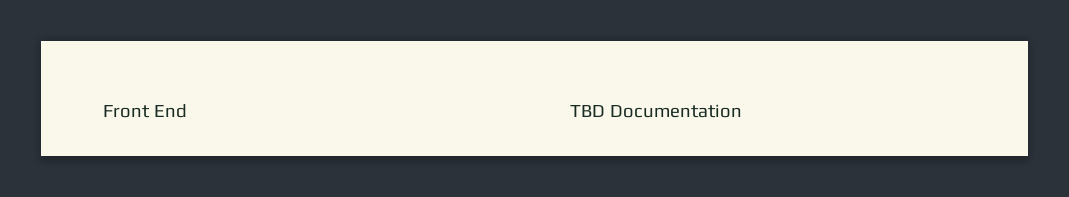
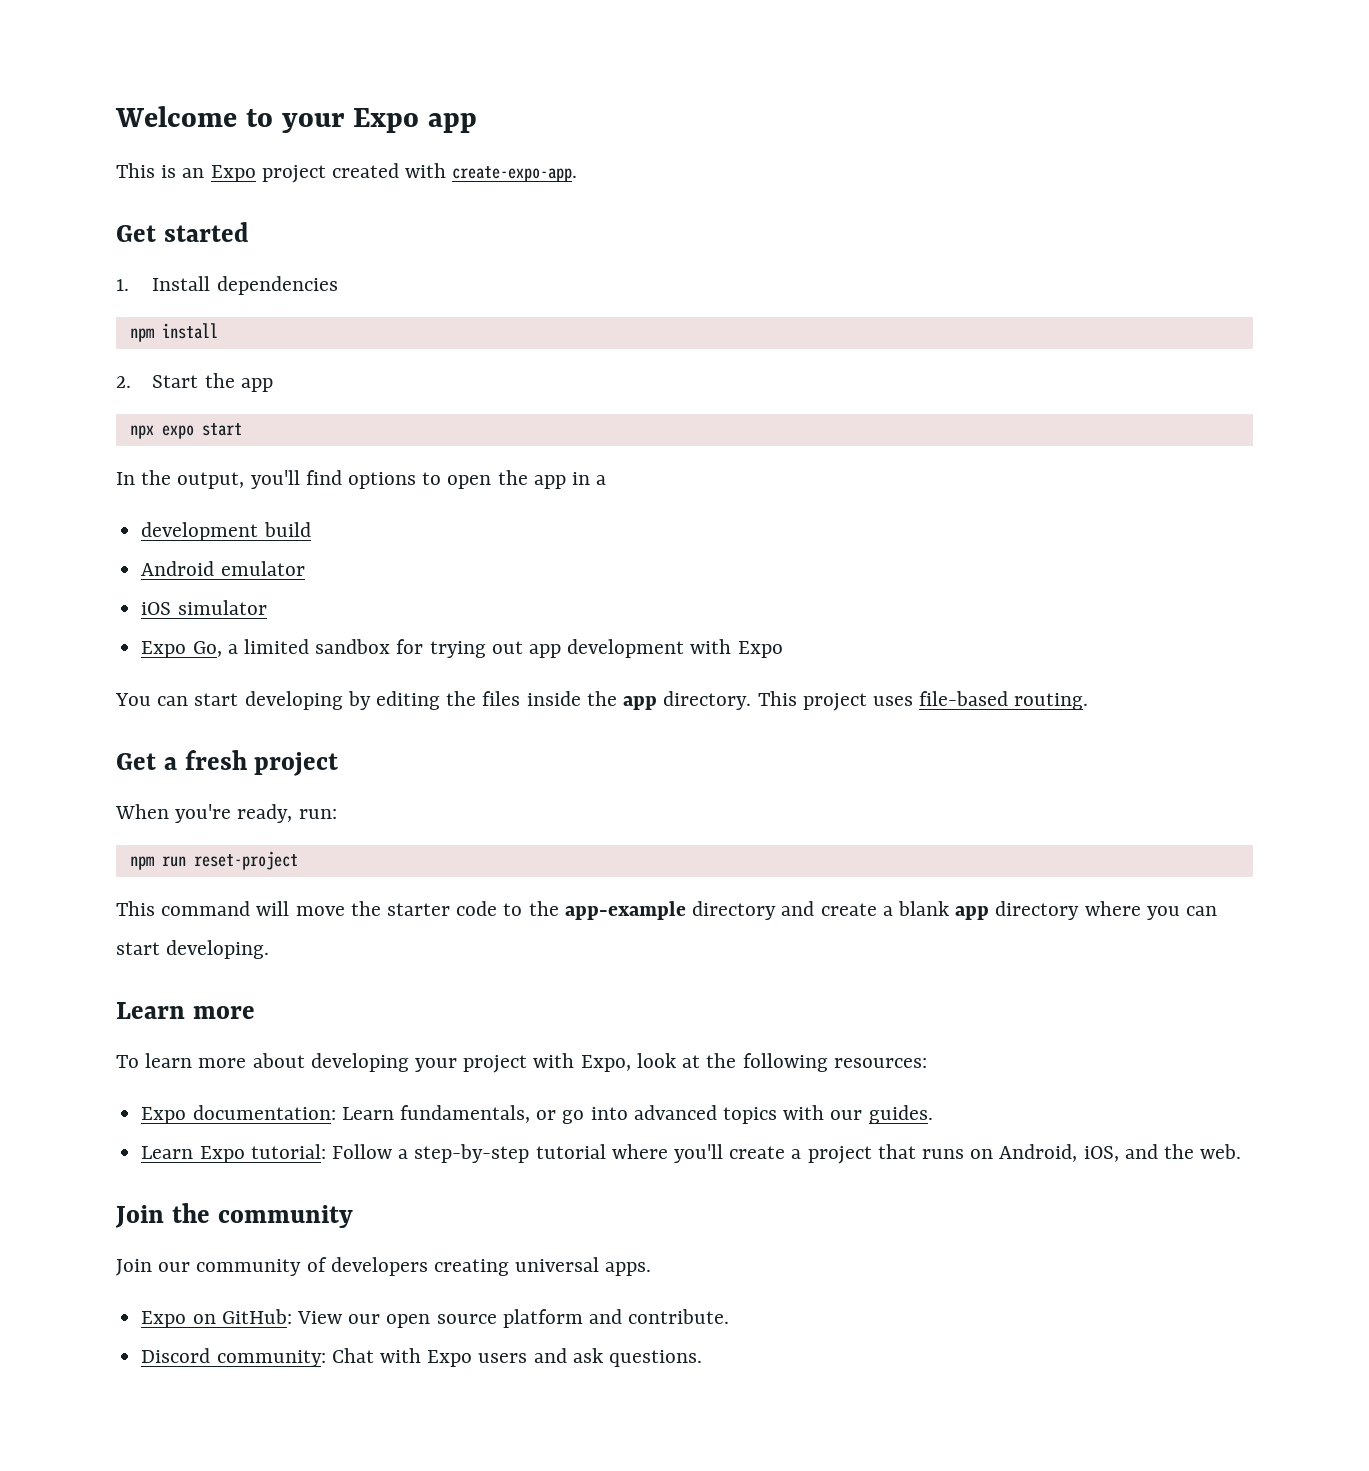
- Front End
- TBD Documentation
+ Welcome to your Expo app
+ This is an Expo project created with create-expo-app.
+ Get started
+ 1. Install dependencies
+ npm install
+ 2. Start the app
+ npx expo start
+ In the output, you'll find options to open the app in a
+ development build
+ Android emulator
+ iOS simulator
+ Expo Go, a limited sandbox for trying out app development with Expo
+ You can start developing by editing the files inside the app directory. This project uses file-based routing.
+ Get a fresh project
+ When you're ready, run:
+ npm run reset-project
+ This command will move the starter code to the app-example directory and create a blank app directory where you can start developing.
+ Learn more
+ To learn more about developing your project with Expo, look at the following resources:
+ Expo documentation: Learn fundamentals, or go into advanced topics with our guides.
+ Learn Expo tutorial: Follow a step-by-step tutorial where you'll create a project that runs on Android, iOS, and the web.
+ Join the community
+ Join our community of developers creating universal apps.
+ Expo on GitHub: View our open source platform and contribute.
+ Discord community: Chat with Expo users and ask questions.

